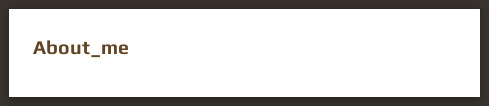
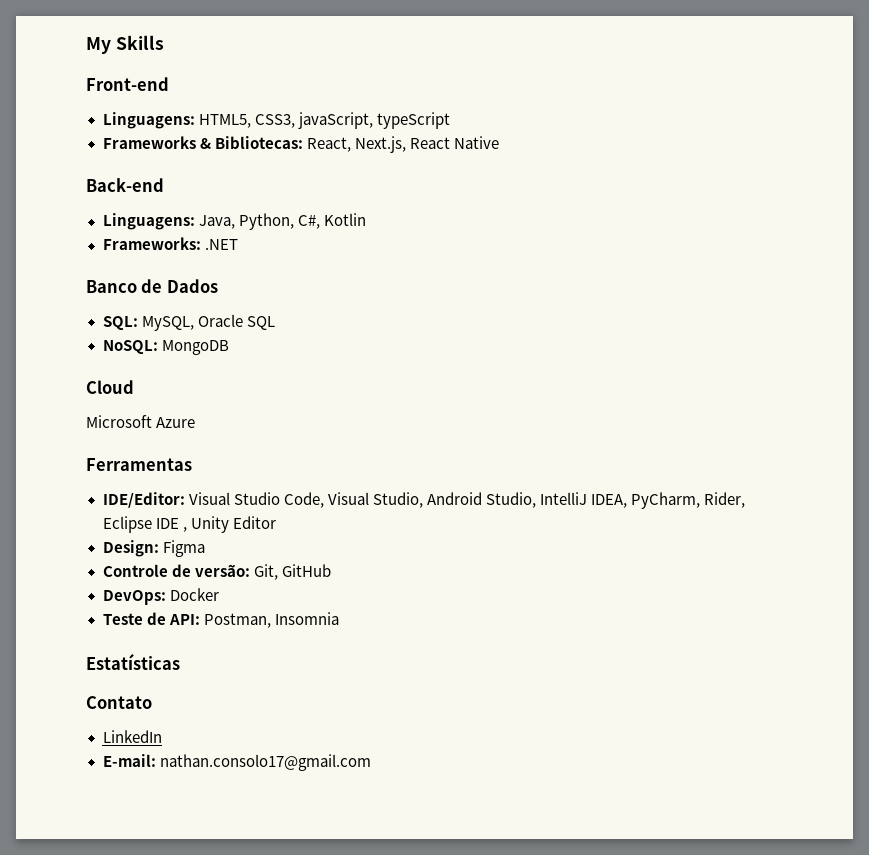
- About_me
+ My Skills
+ Front-end
+ Linguagens: HTML5, CSS3, javaScript, typeScript
+ Frameworks & Bibliotecas: React, Next.js, React Native
+ Back-end
+ Linguagens: Java, Python, C#, Kotlin
+ Frameworks: .NET
+ Banco de Dados
+ SQL: MySQL, Oracle SQL
+ NoSQL: MongoDB
+ Cloud
+ Microsoft Azure
+ Ferramentas
+ IDE/Editor: Visual Studio Code, Visual Studio, Android Studio, IntelliJ IDEA, PyCharm, Rider, Eclipse IDE , Unity Editor
+ Design: Figma
+ Controle de versão: Git, GitHub
+ DevOps: Docker
+ Teste de API: Postman, Insomnia
+ Estatísticas
+ Contato
+ LinkedIn
+ E-mail: nathan.consolo17@gmail.com

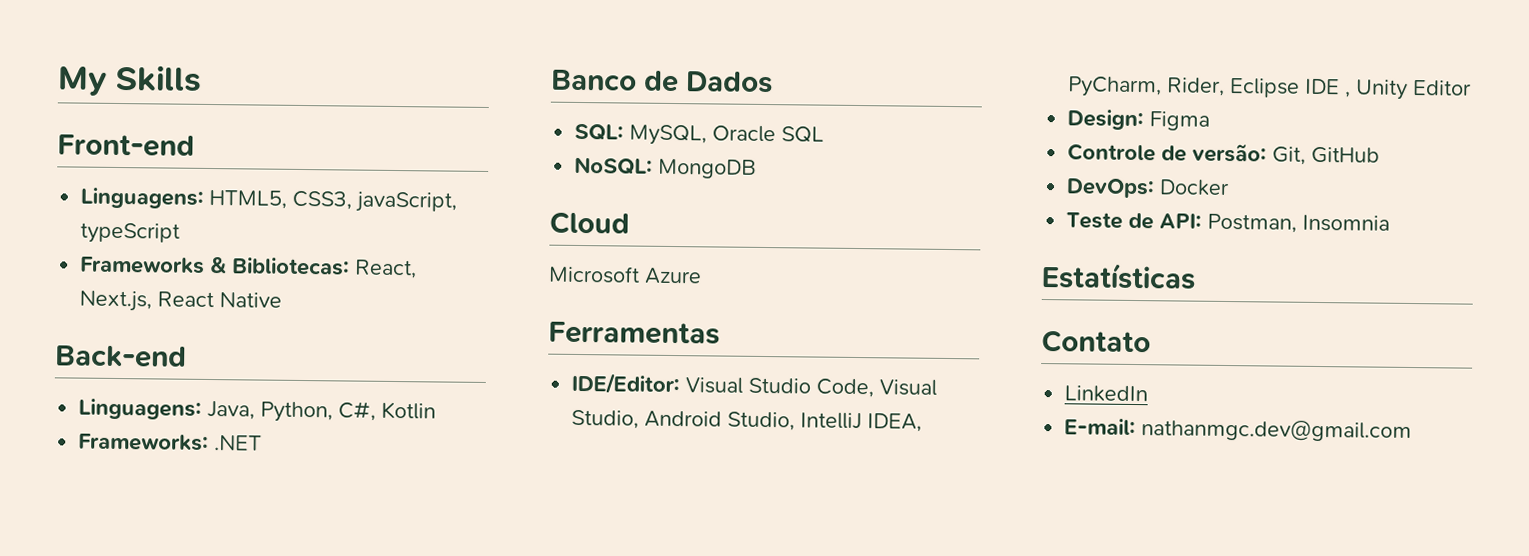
- E-mail: nathan.consolo17@gmail.com
+ E-mail: nathanmgc.dev@gmail.com

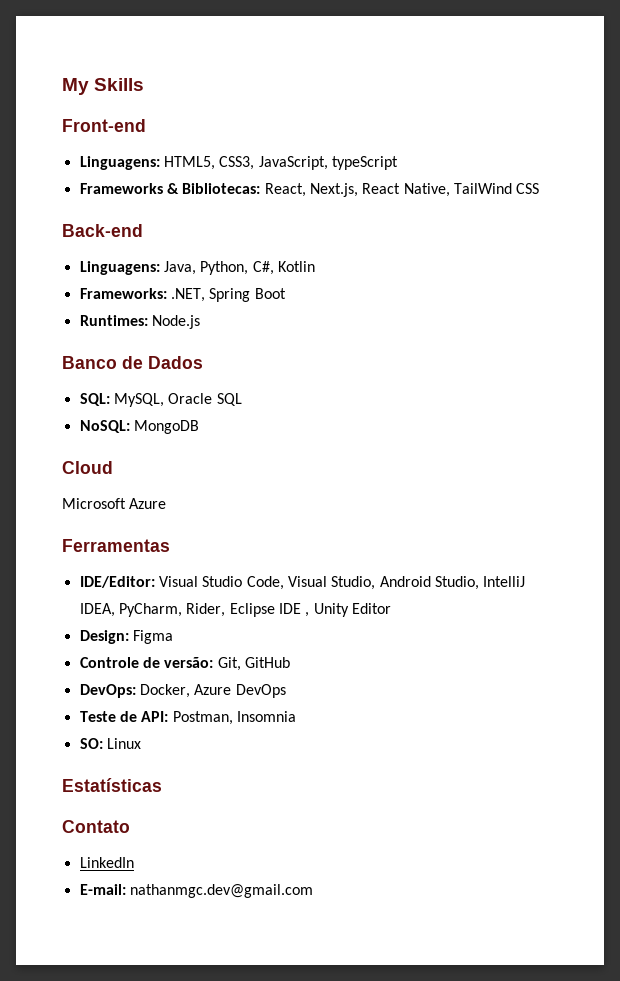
- Linguagens: HTML5, CSS3, javaScript, typeScript
+ Linguagens: HTML5, CSS3, JavaScript, typeScript
- Frameworks & Bibliotecas: React, Next.js, React Native
+ Frameworks & Bibliotecas: React, Next.js, React Native, TailWind CSS
- Frameworks: .NET
+ Frameworks: .NET, Spring Boot
+ Runtimes: Node.js
- DevOps: Docker
+ DevOps: Docker, Azure DevOps
+ SO: Linux

